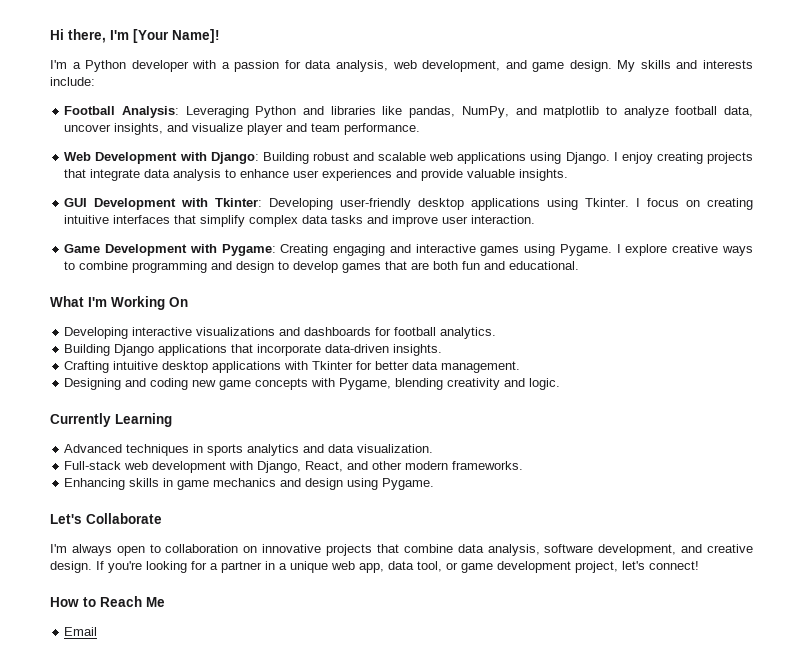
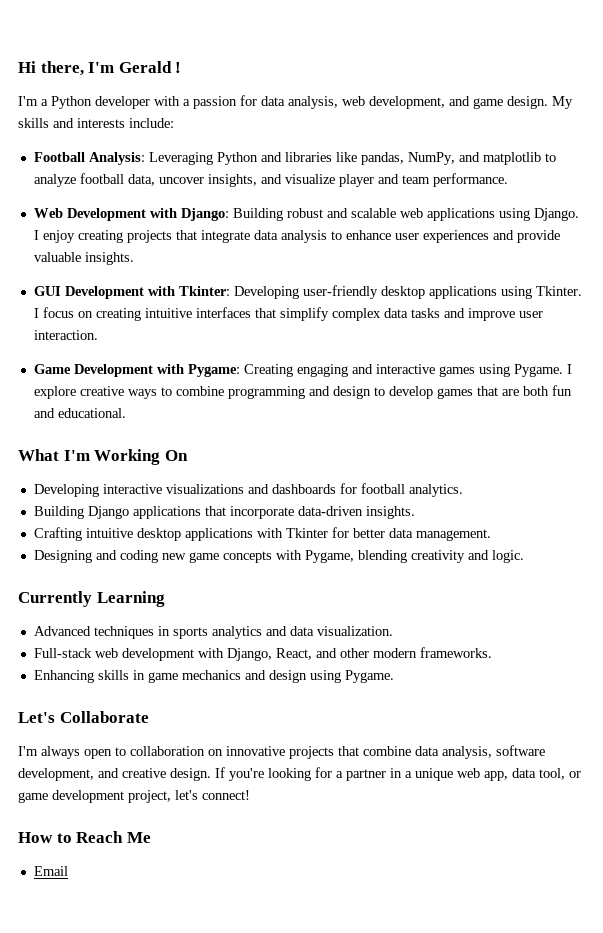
- Hi there, I'm [Your Name]!
+ Hi there, I'm Gerald !

